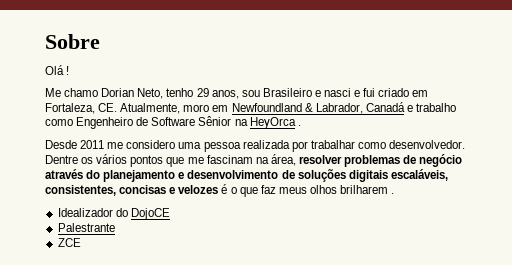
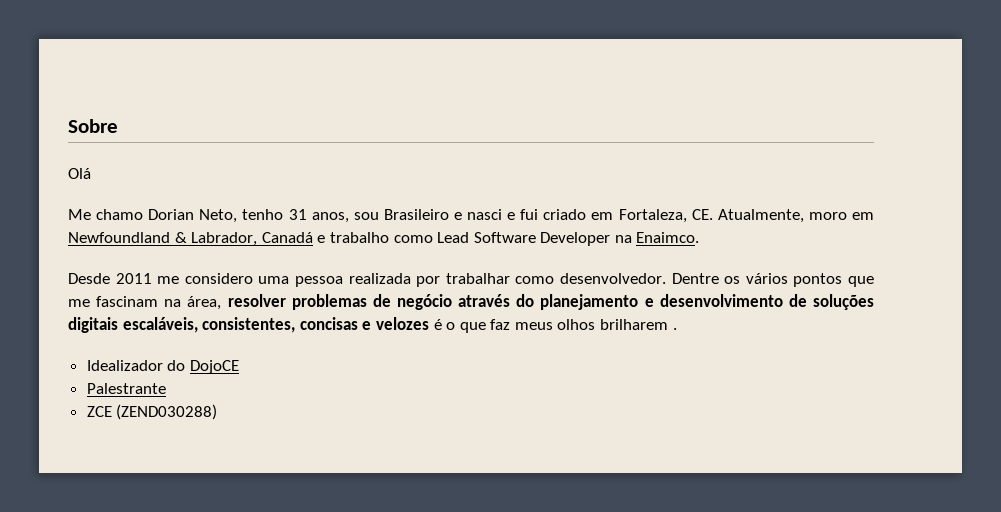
- Olá !
+ Olá
- Me chamo Dorian Neto, tenho 29 anos, sou Brasileiro e nasci e fui criado em Fortaleza, CE. Atualmente, moro em Newfoundland & Labrador, Canadá e trabalho como Engenheiro de Software Sênior na HeyOrca .
+ Me chamo Dorian Neto, tenho 31 anos, sou Brasileiro e nasci e fui criado em Fortaleza, CE. Atualmente, moro em Newfoundland & Labrador, Canadá e trabalho como Lead Software Developer na Enaimco.
- ZCE
+ ZCE (ZEND030288)

